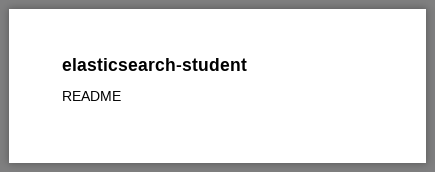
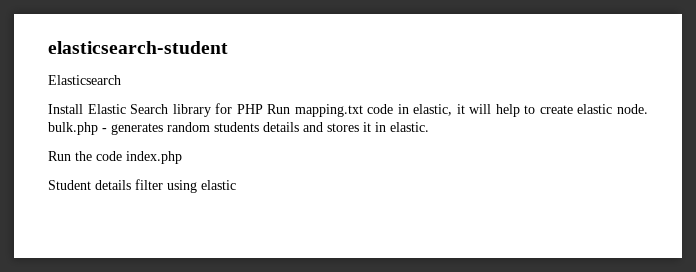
- README
+ Elasticsearch
+ Install Elastic Search library for PHP Run mapping.txt code in elastic, it will help to create elastic node. bulk.php - generates random students details and stores it in elastic.
+ Run the code index.php
+ Student details filter using elastic

